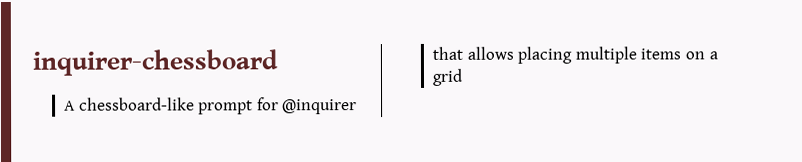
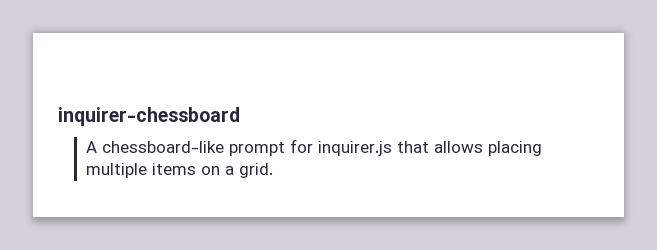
- A chessboard-like prompt for @inquirer that allows placing multiple items on a grid
+ A chessboard-like prompt for inquirer.js that allows placing multiple items on a grid.

